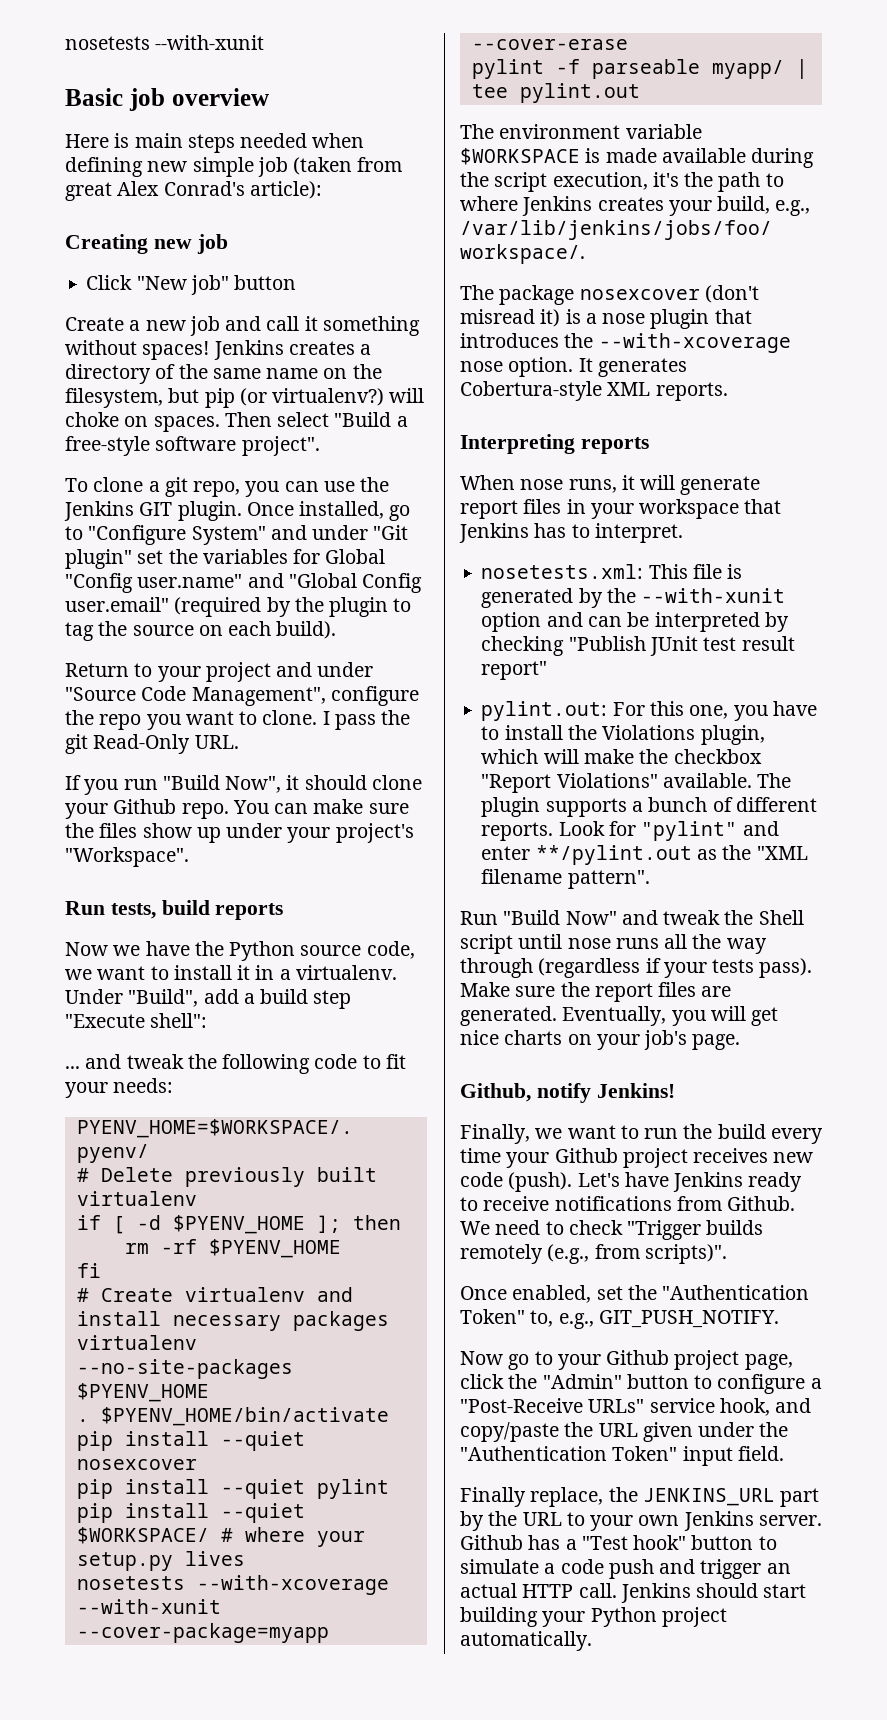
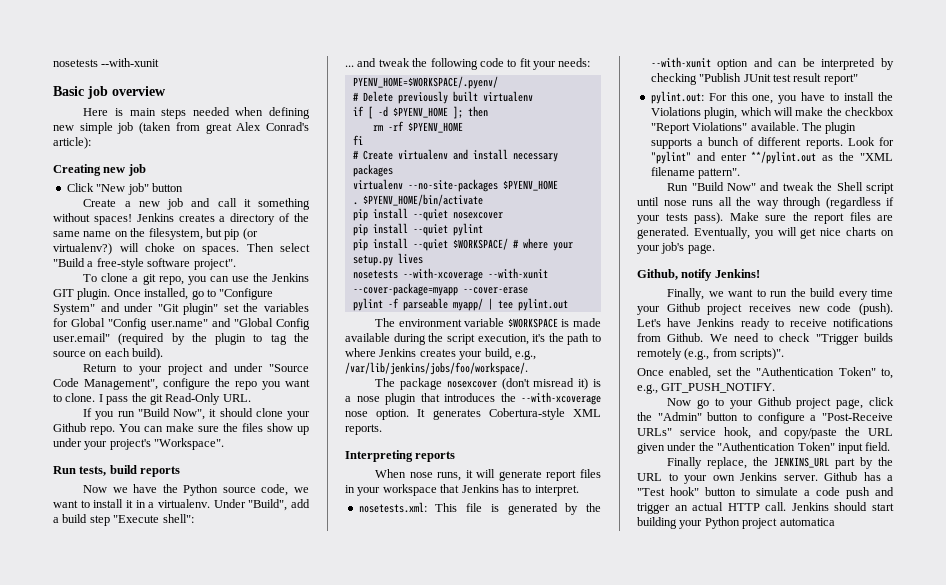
- Jenkins should start building your Python project automatically.
+ Jenkins should start building your Python project automatica

